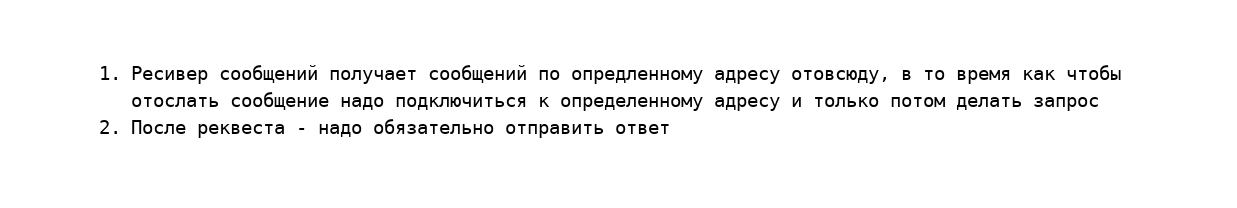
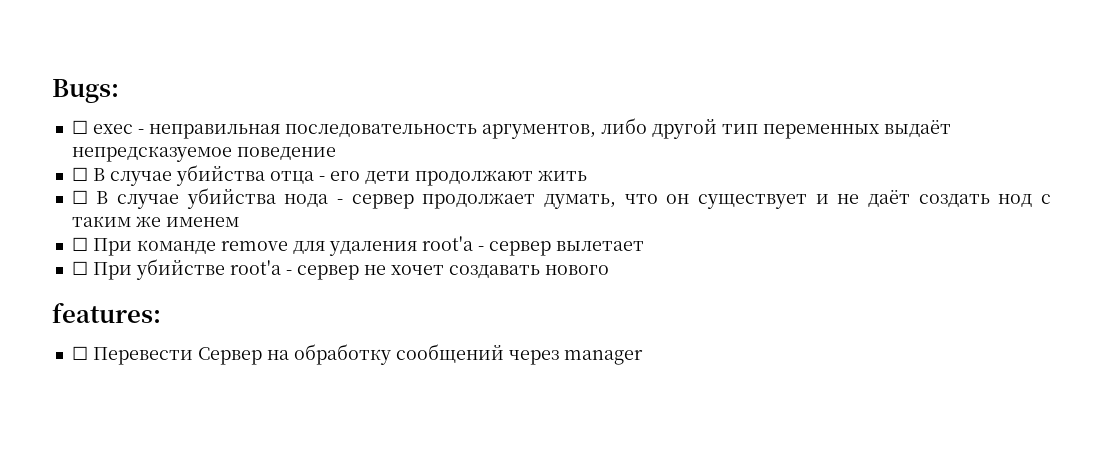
- 1. Ресивер сообщений получает сообщений по опредленному адресу отовсюду, в то время как чтобы отослать сообщение надо подключиться к определенному адресу и только потом делать запрос
- 2. После реквеста - надо обязательно отправить ответ
+ Bugs:
+ ☐ exec - неправильная последовательность аргументов, либо другой тип переменных выдаёт непредсказуемое поведение
+ ☐ В случае убийства отца - его дети продолжают жить
+ ☐ В случае убийства нода - сервер продолжает думать, что он существует и не даёт создать нод с таким же именем
+ ☐ При команде remove для удаления root'a - сервер вылетает
+ ☐ При убийстве root'a - сервер не хочет создавать нового
+ features:
+ ☐ Перевести Сервер на обработку сообщений через manager

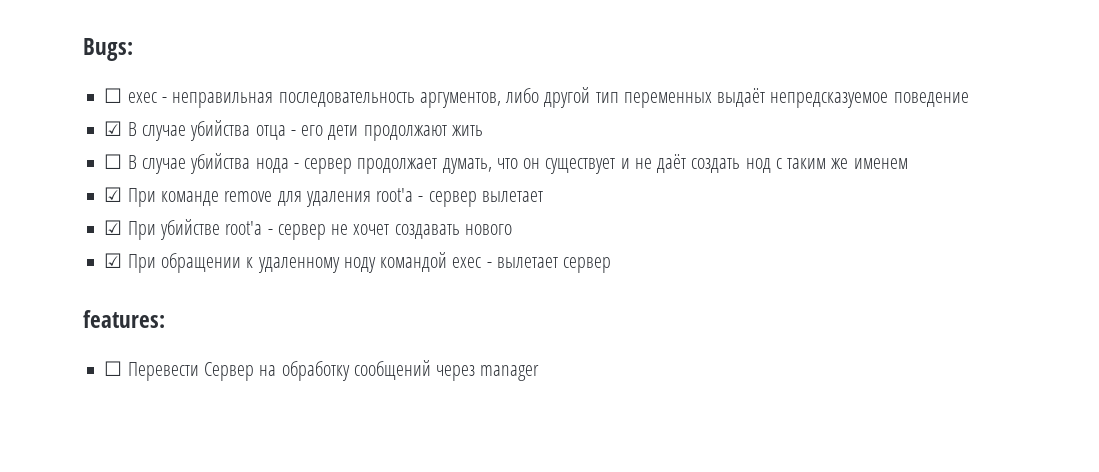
- ☐ В случае убийства отца - его дети продолжают жить
+ ☑ В случае убийства отца - его дети продолжают жить
- ☐ При команде remove для удаления root'a - сервер вылетает
+ ☑ При команде remove для удаления root'a - сервер вылетает
- ☐ При убийстве root'a - сервер не хочет создавать нового
+ ☑ При убийстве root'a - сервер не хочет создавать нового
+ ☑ При обращении к удаленному ноду командой exec - вылетает сервер

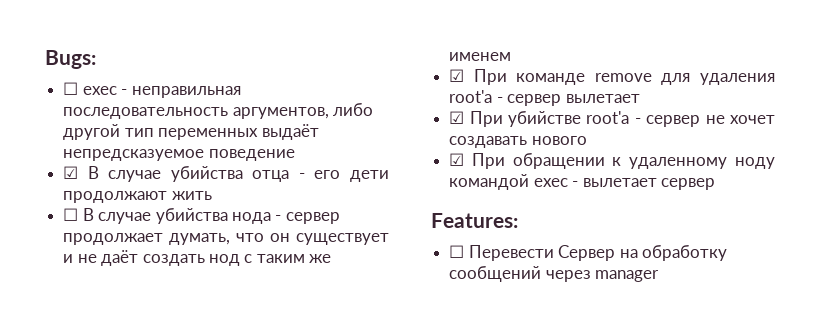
- features:
+ Features:

